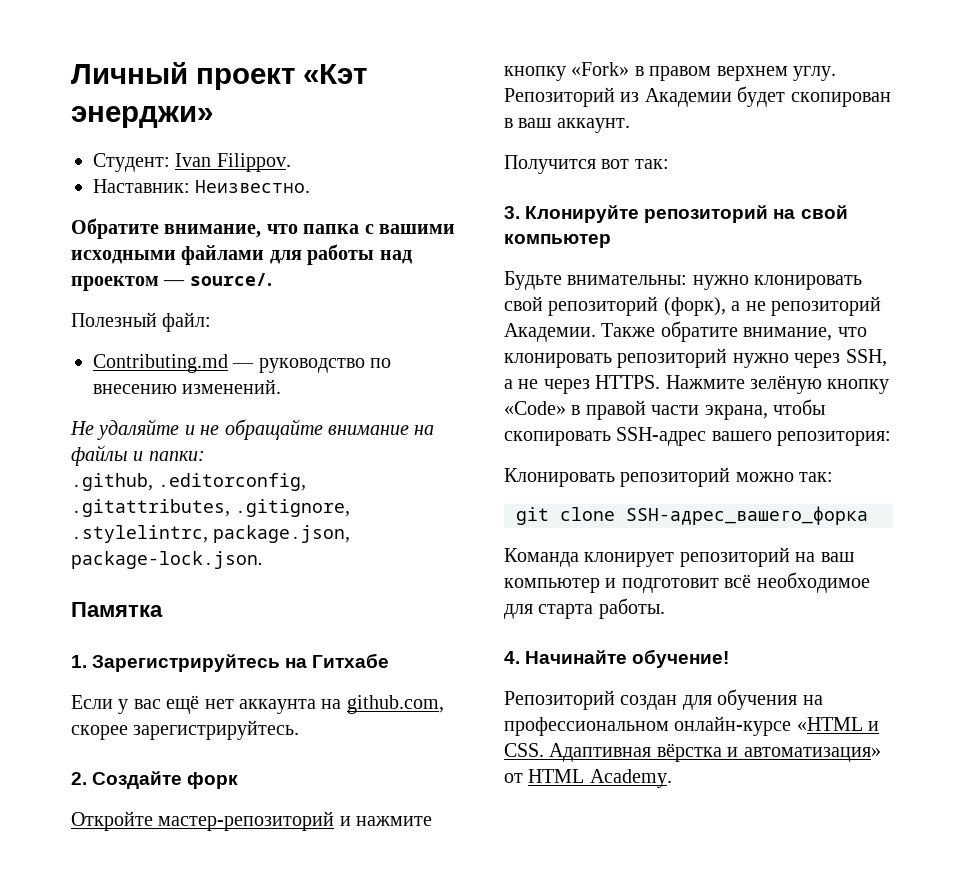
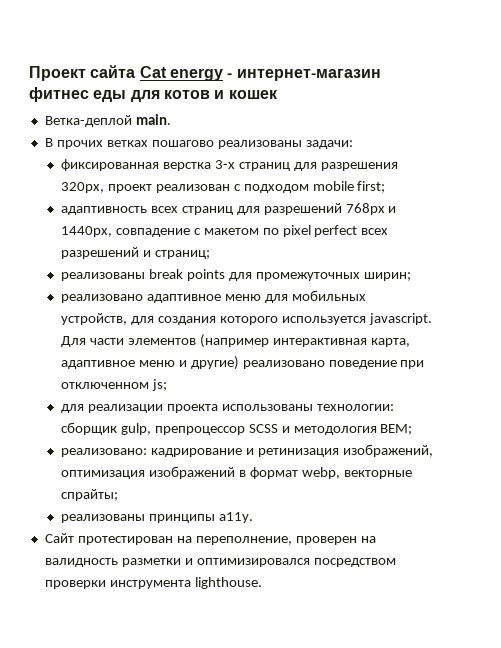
- Личный проект «Кэт энерджи»
- Студент: Ivan Filippov.
- Наставник: Неизвестно.
- Обратите внимание, что папка с вашими исходными файлами для работы над проектом — source/.
- Полезный файл:
- Contributing.md — руководство по внесению изменений.
- Не удаляйте и не обращайте внимание на файлы и папки:
- .github, .editorconfig, .gitattributes, .gitignore, .stylelintrc, package.json, package-lock.json.
- Памятка
- 1. Зарегистрируйтесь на Гитхабе
- Если у вас ещё нет аккаунта на github.com, скорее зарегистрируйтесь.
- 2. Создайте форк
- Откройте мастер-репозиторий и нажмите кнопку «Fork» в правом верхнем углу. Репозиторий из Академии будет скопирован в ваш аккаунт.
- Получится вот так:
- 3. Клонируйте репозиторий на свой компьютер
- Будьте внимательны: нужно клонировать свой репозиторий (форк), а не репозиторий Академии. Также обратите внимание, что клонировать репозиторий нужно через SSH, а не через HTTPS. Нажмите зелёную кнопку «Code» в правой части экрана, чтобы скопировать SSH-адрес вашего репозитория:
- Клонировать репозиторий можно так:
- git clone SSH-адрес_вашего_форка
- Команда клонирует репозиторий на ваш компьютер и подготовит всё необходимое для старта работы.
- 4. Начинайте обучение!
- Репозиторий создан для обучения на профессиональном онлайн‑курсе «HTML и CSS. Адаптивная вёрстка и автоматизация» от HTML Academy.
+ Проект сайта Cat energy - интернет-магазин фитнес еды для котов и кошек
+ Ветка-деплой main.
+ В прочих ветках пошагово реализованы задачи:
+ фиксированная верстка 3-х страниц для разрешения 320px, проект реализован с подходом mobile first;
+ адаптивность всех страниц для разрешений 768px и 1440px, совпадение с макетом по pixel perfect всех разрешений и страниц;
+ реализованы break points для промежуточных ширин;
+ реализовано адаптивное меню для мобильных устройств, для создания которого используется javascript. Для части элементов (например интерактивная карта, адаптивное меню и другие) реализовано поведение при отключенном js;
+ для реализации проекта использованы технологии: сборщик gulp, препроцессор SCSS и методология BEM;
+ реализовано: кадрирование и ретинизация изображений, оптимизация изображений в формат webp, векторные спрайты;
+ реализованы принципы a11y.
+ Сайт протестирован на переполнение, проверен на валидность разметки и оптимизировался посредством проверки инструмента lighthouse.

